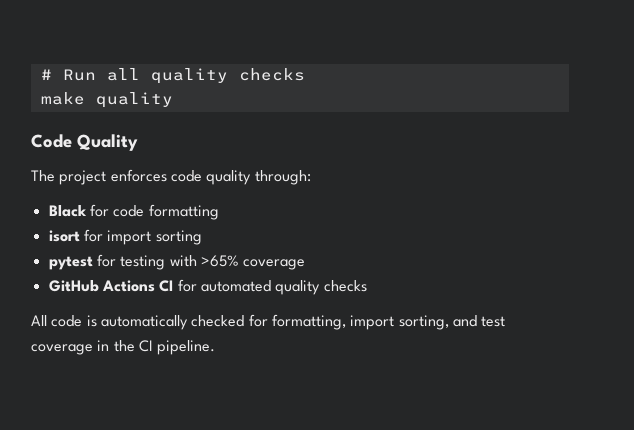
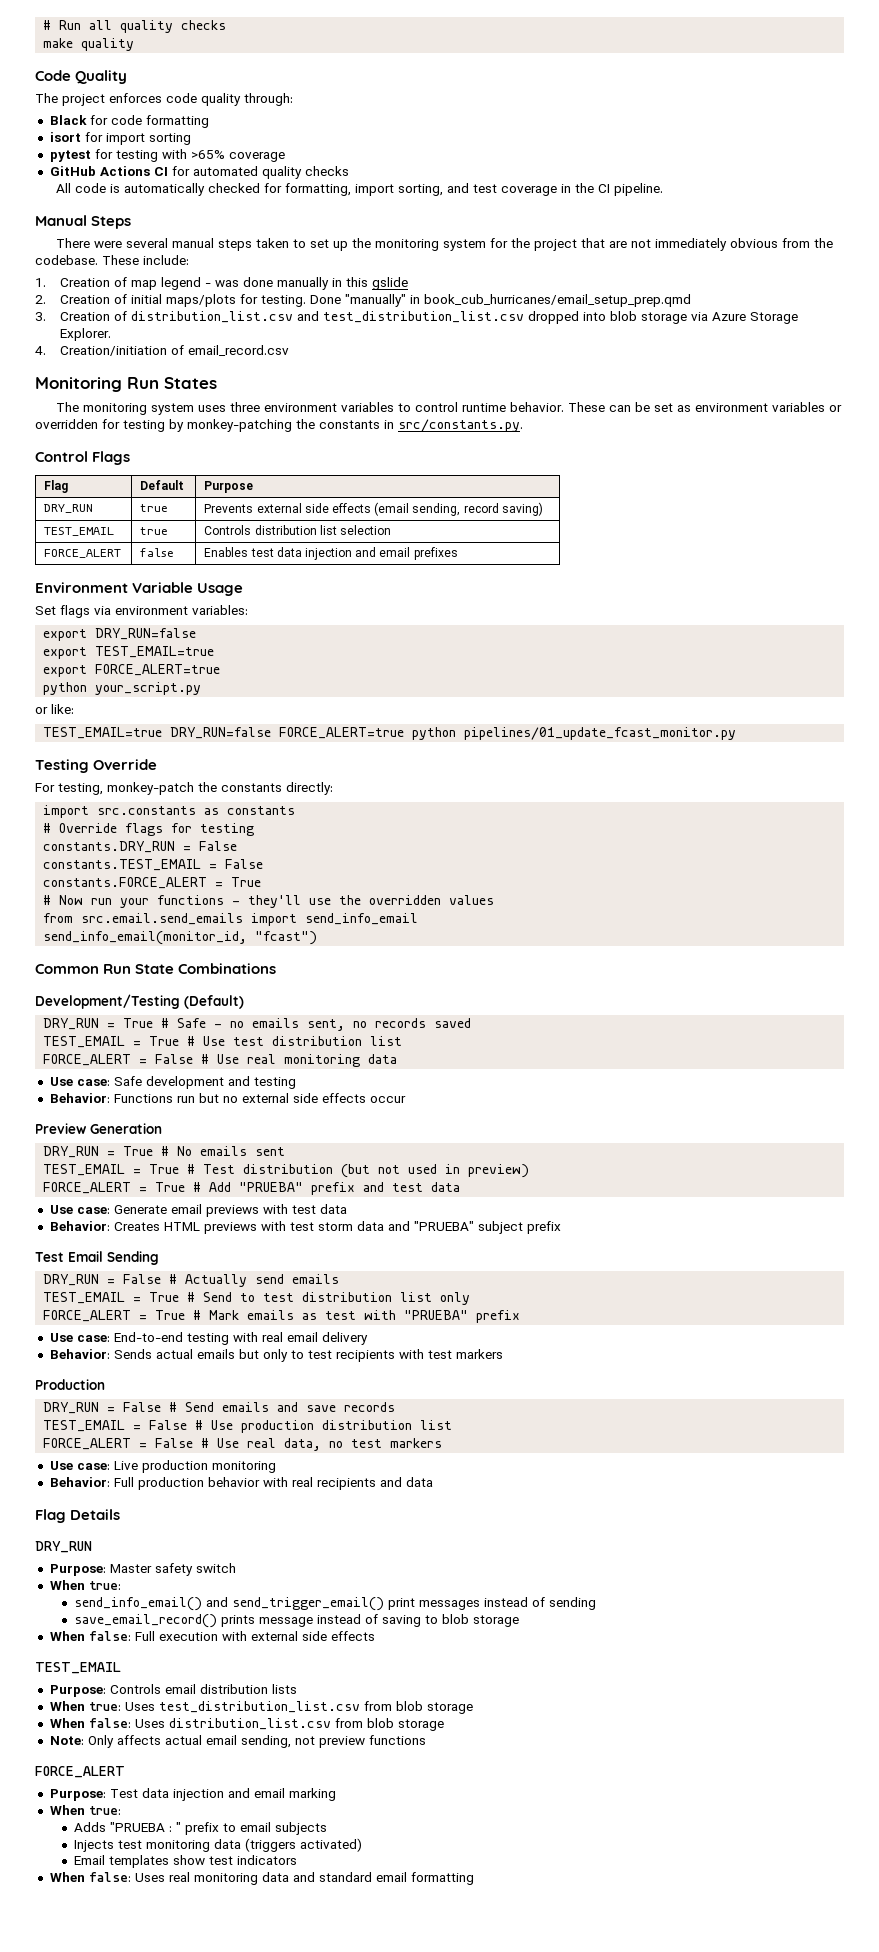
+ Manual Steps
+ There were several manual steps taken to set up the monitoring system for the project that are not immediately obvious from the codebase. These include:
+ 1. Creation of map legend - was done manually in this gslide
+ 2. Creation of initial maps/plots for testing. Done "manually" in book_cub_hurricanes/email_setup_prep.qmd
+ 3. Creation of distribution_list.csv and test_distribution_list.csv dropped into blob storage via Azure Storage Explorer.
+ 4. Creation/initiation of email_record.csv
+ Monitoring Run States
+ The monitoring system uses three environment variables to control runtime behavior. These can be set as environment variables or overridden for testing by monkey-patching the constants in src/constants.py.
+ Control Flags
+ Flag | Default | Purpose
+ DRY_RUN | true | Prevents external side effects (email sending, record saving)
+ TEST_EMAIL | true | Controls distribution list selection
+ FORCE_ALERT | false | Enables test data injection and email prefixes
+ Environment Variable Usage
+ Set flags via environment variables:
+ export DRY_RUN=false
+ export TEST_EMAIL=true
+ export FORCE_ALERT=true
+ python your_script.py
+ or like:
+ TEST_EMAIL=true DRY_RUN=false FORCE_ALERT=true python pipelines/01_update_fcast_monitor.py
+ Testing Override
+ For testing, monkey-patch the constants directly:
+ import src.constants as constants
+ # Override flags for testing
+ constants.DRY_RUN = False
+ constants.TEST_EMAIL = False
+ constants.FORCE_ALERT = True
+ # Now run your functions - they'll use the overridden values
+ from src.email.send_emails import send_info_email
+ send_info_email(monitor_id, "fcast")
+ Common Run State Combinations
+ Development/Testing (Default)
+ DRY_RUN = True # Safe - no emails sent, no records saved
+ TEST_EMAIL = True # Use test distribution list
+ FORCE_ALERT = False # Use real monitoring data
+ Use case: Safe development and testing
+ Behavior: Functions run but no external side effects occur
+ Preview Generation
+ DRY_RUN = True # No emails sent
+ TEST_EMAIL = True # Test distribution (but not used in preview)
+ FORCE_ALERT = True # Add "PRUEBA" prefix and test data
+ Use case: Generate email previews with test data
+ Behavior: Creates HTML previews with test storm data and "PRUEBA" subject prefix
+ Test Email Sending
+ DRY_RUN = False # Actually send emails
+ TEST_EMAIL = True # Send to test distribution list only
+ FORCE_ALERT = True # Mark emails as test with "PRUEBA" prefix
+ Use case: End-to-end testing with real email delivery
+ Behavior: Sends actual emails but only to test recipients with test markers
+ Production
+ DRY_RUN = False # Send emails and save records
+ TEST_EMAIL = False # Use production distribution list
+ FORCE_ALERT = False # Use real data, no test markers
+ Use case: Live production monitoring
+ Behavior: Full production behavior with real recipients and data
+ Flag Details
+ DRY_RUN
+ Purpose: Master safety switch
+ When true:
+ send_info_email() and send_trigger_email() print messages instead of sending
+ save_email_record() prints message instead of saving to blob storage
+ When false: Full execution with external side effects
+ TEST_EMAIL
+ Purpose: Controls email distribution lists
+ When true: Uses test_distribution_list.csv from blob storage
+ When false: Uses distribution_list.csv from blob storage
+ Note: Only affects actual email sending, not preview functions
+ FORCE_ALERT
+ Purpose: Test data injection and email marking
+ When true:
+ Adds "PRUEBA : " prefix to email subjects
+ Injects test monitoring data (triggers activated)
+ Email templates show test indicators
+ When false: Uses real monitoring data and standard email formatting

